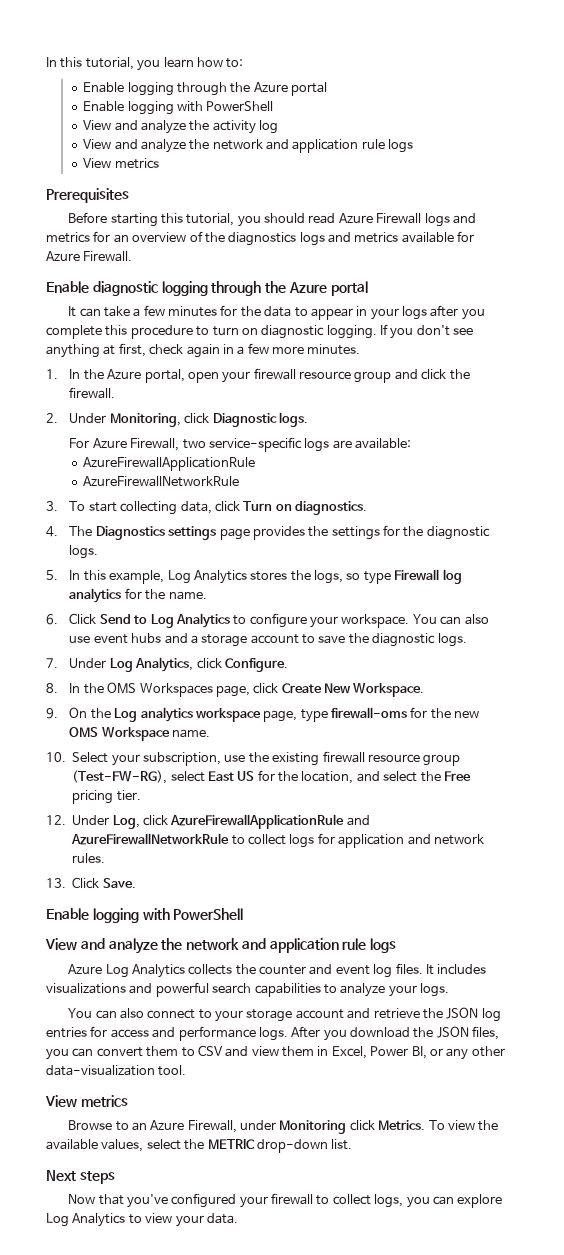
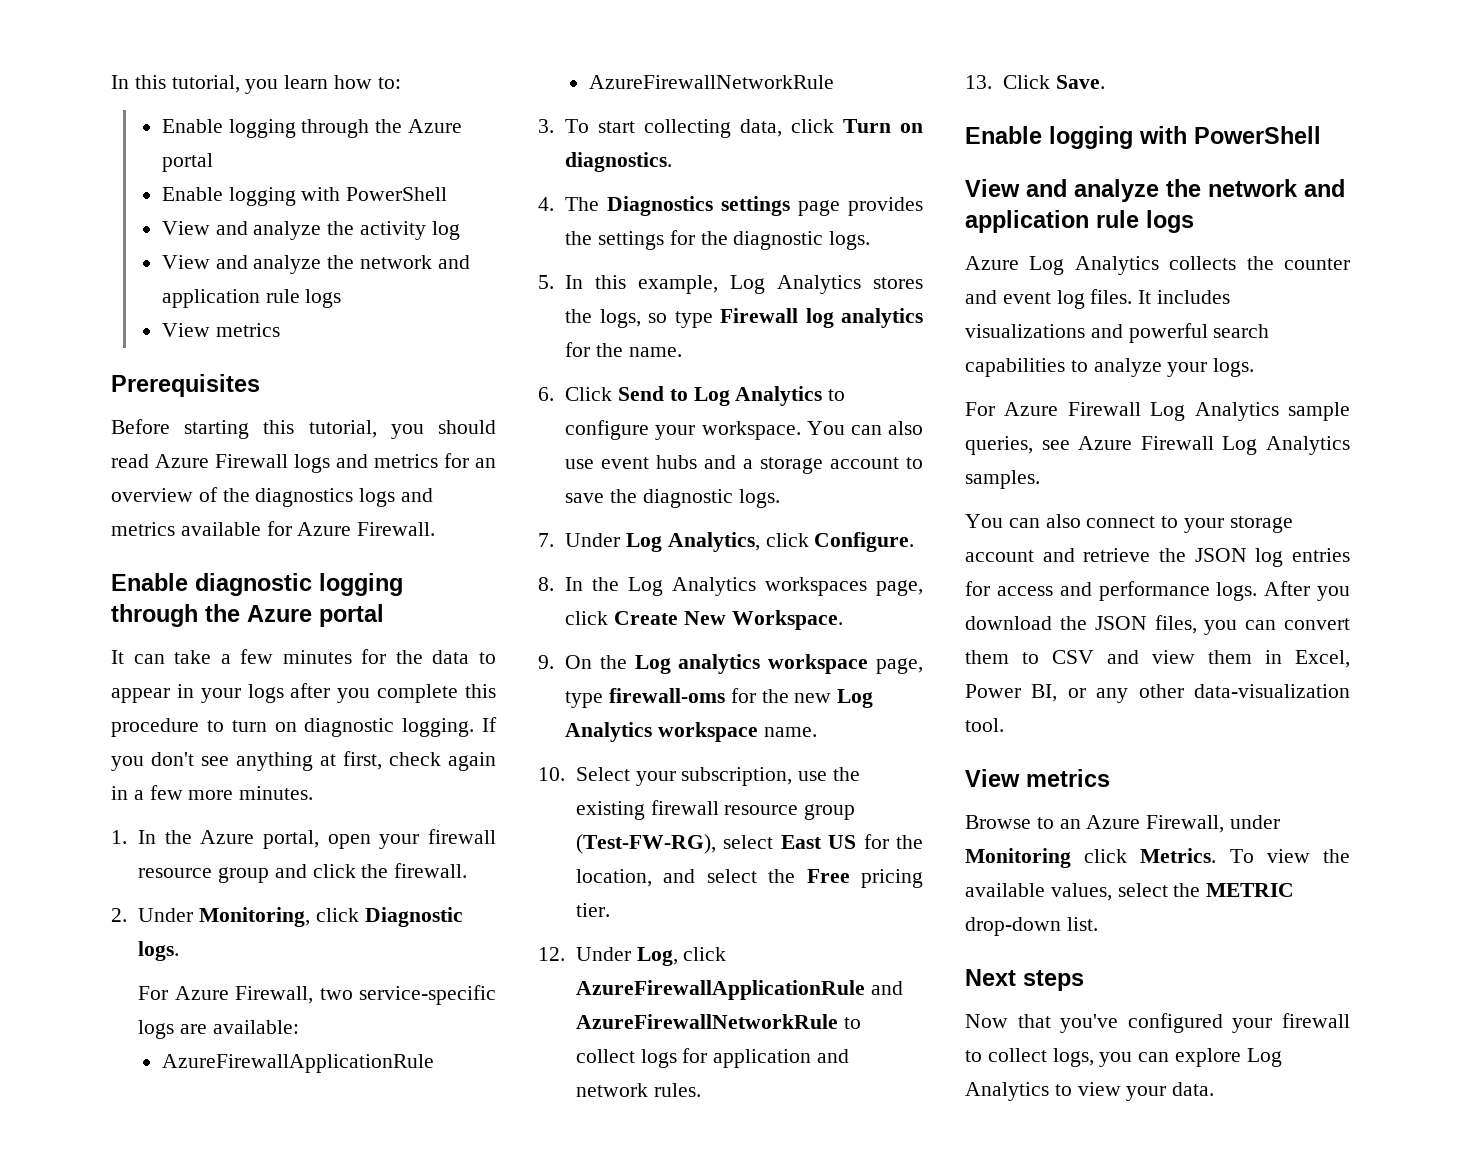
- 8. In the OMS Workspaces page, click Create New Workspace.
+ 8. In the Log Analytics workspaces page, click Create New Workspace.
- 9. On the Log analytics workspace page, type firewall-oms for the new OMS Workspace name.
+ 9. On the Log analytics workspace page, type firewall-oms for the new Log Analytics workspace name.
+ For Azure Firewall Log Analytics sample queries, see Azure Firewall Log Analytics samples.

